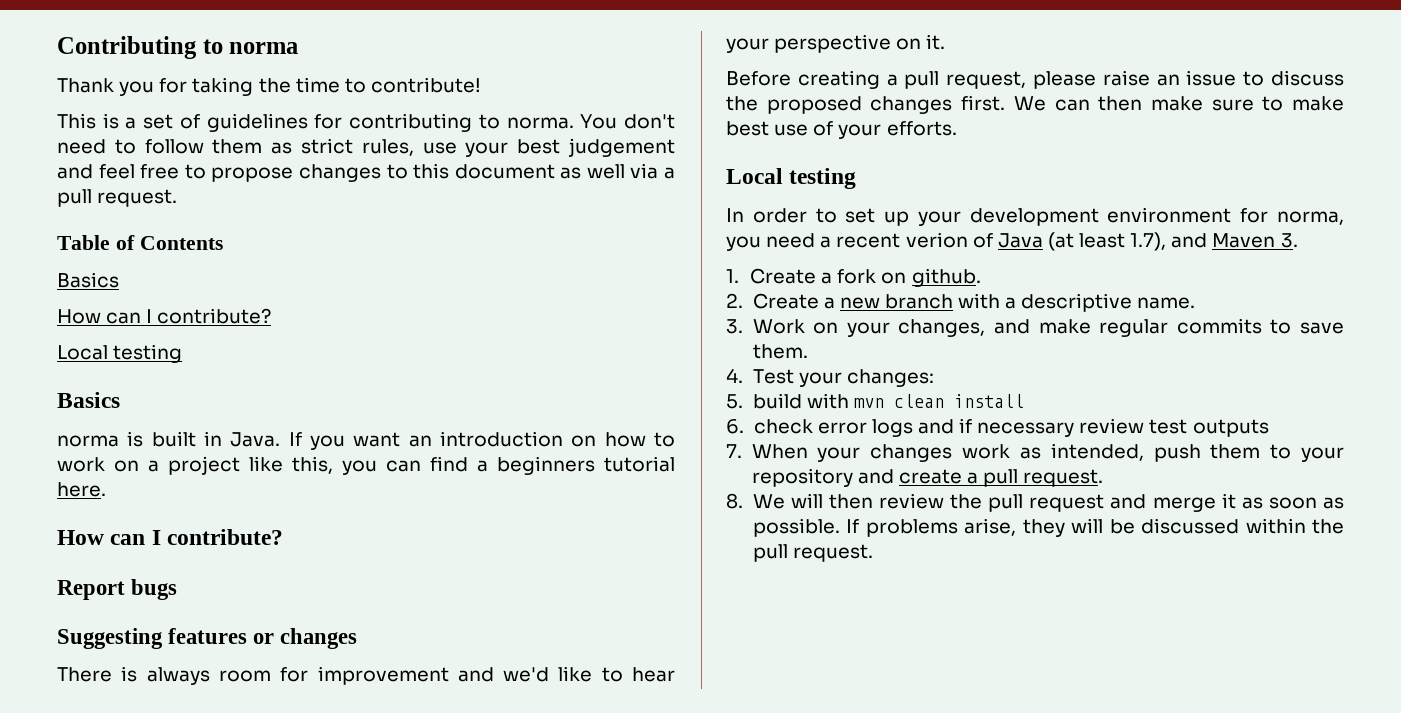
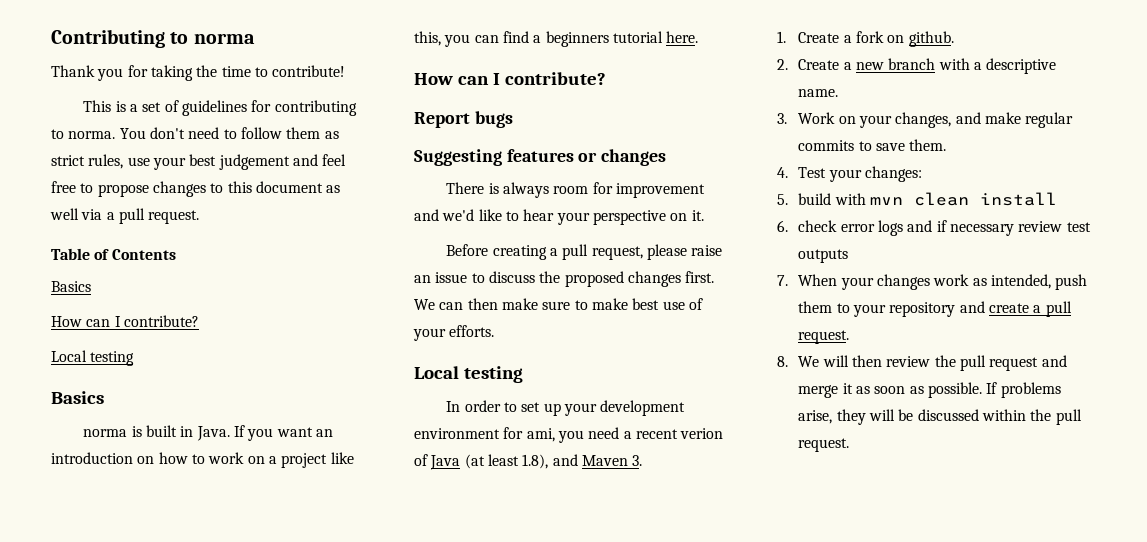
- In order to set up your development environment for norma, you need a recent verion of Java (at least 1.7), and Maven 3.
+ In order to set up your development environment for ami, you need a recent verion of Java (at least 1.8), and Maven 3.

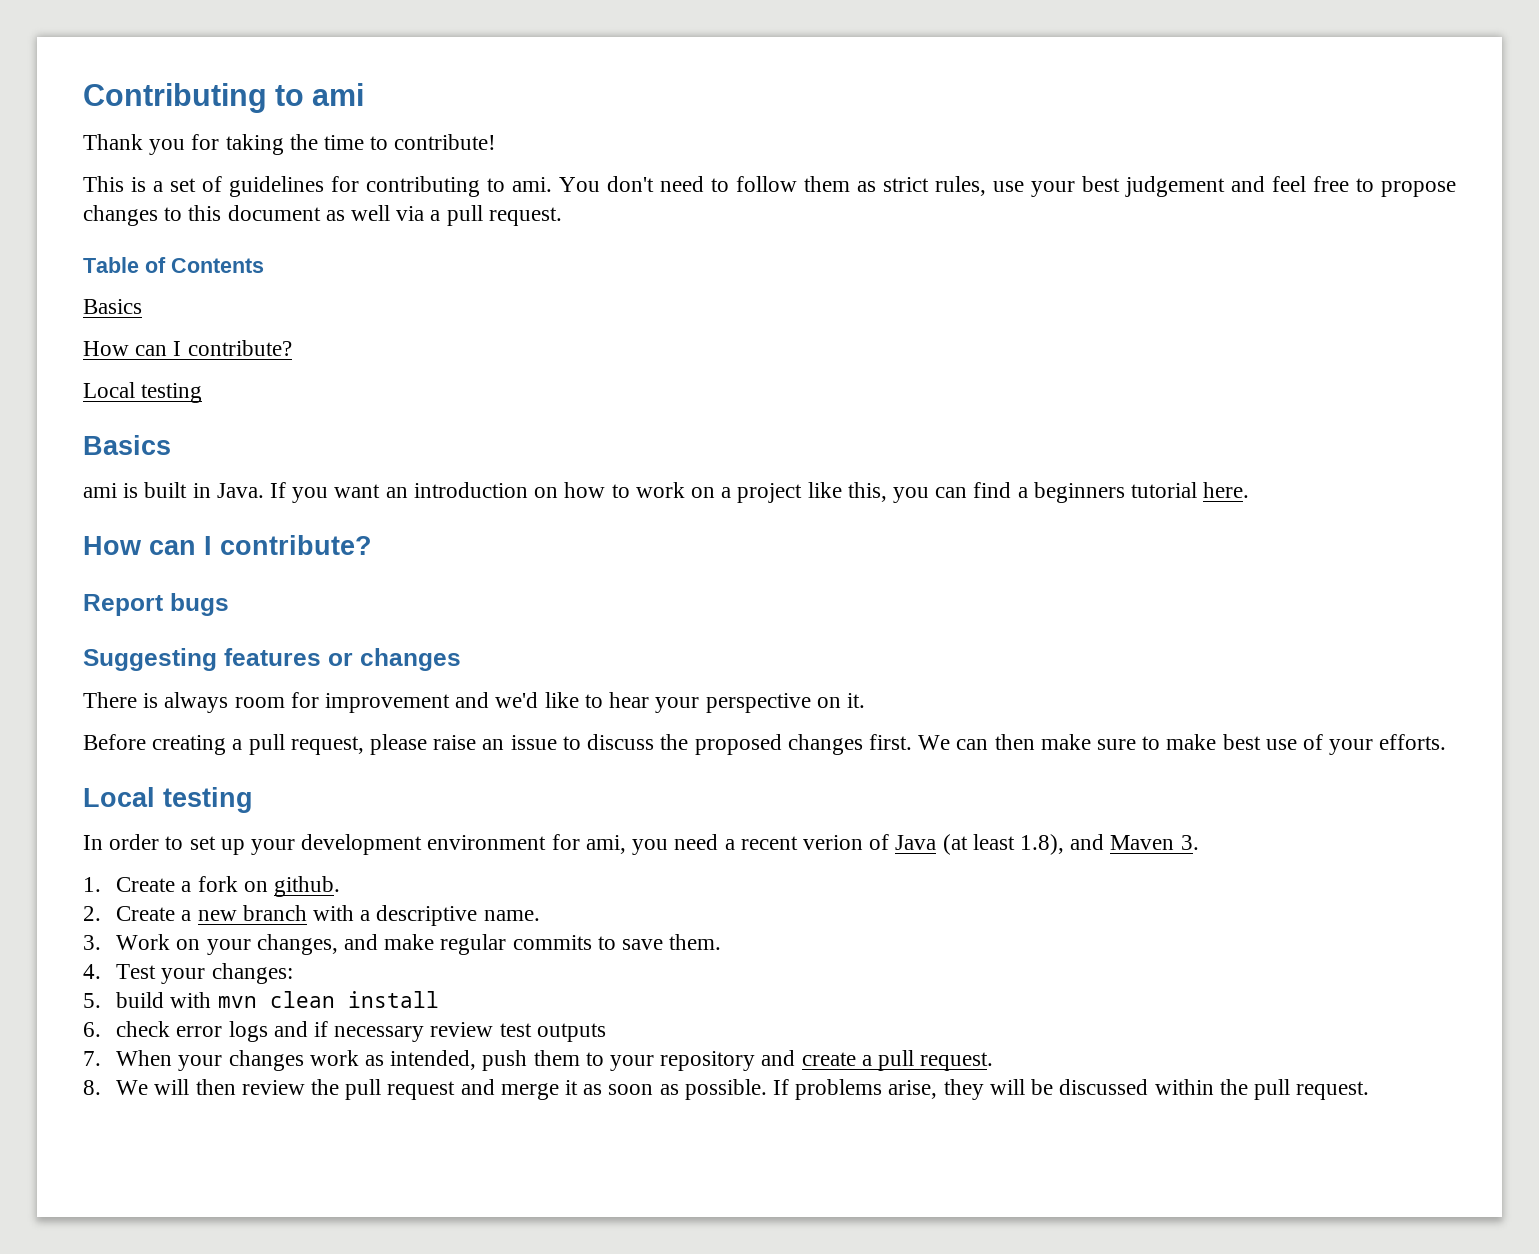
- Contributing to norma
+ Contributing to ami
- This is a set of guidelines for contributing to norma.
+ This is a set of guidelines for contributing to ami.
- norma is built in Java.
+ ami is built in Java.

